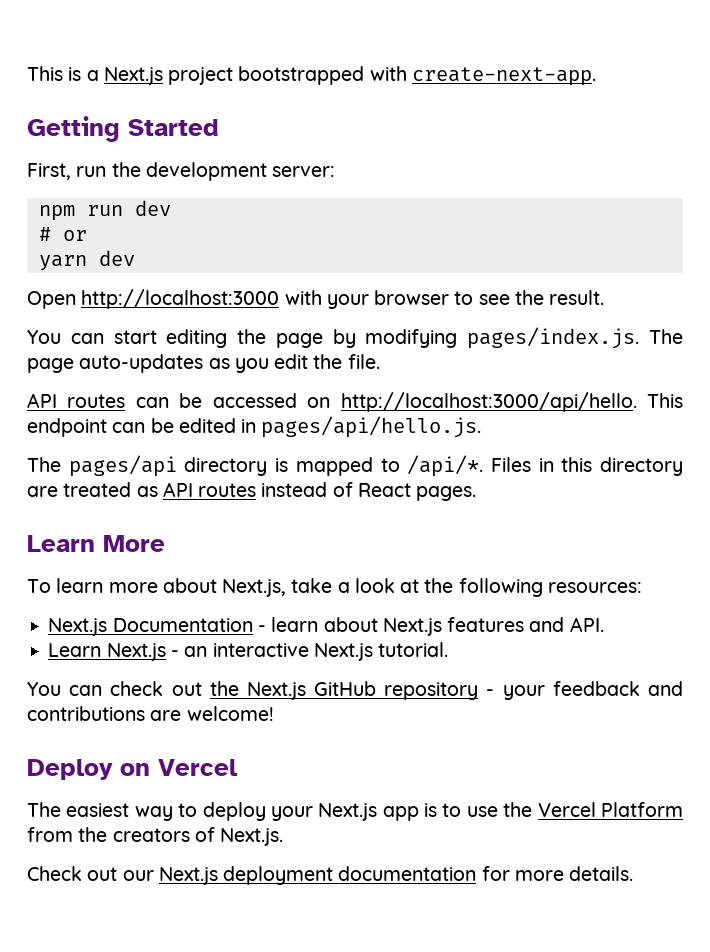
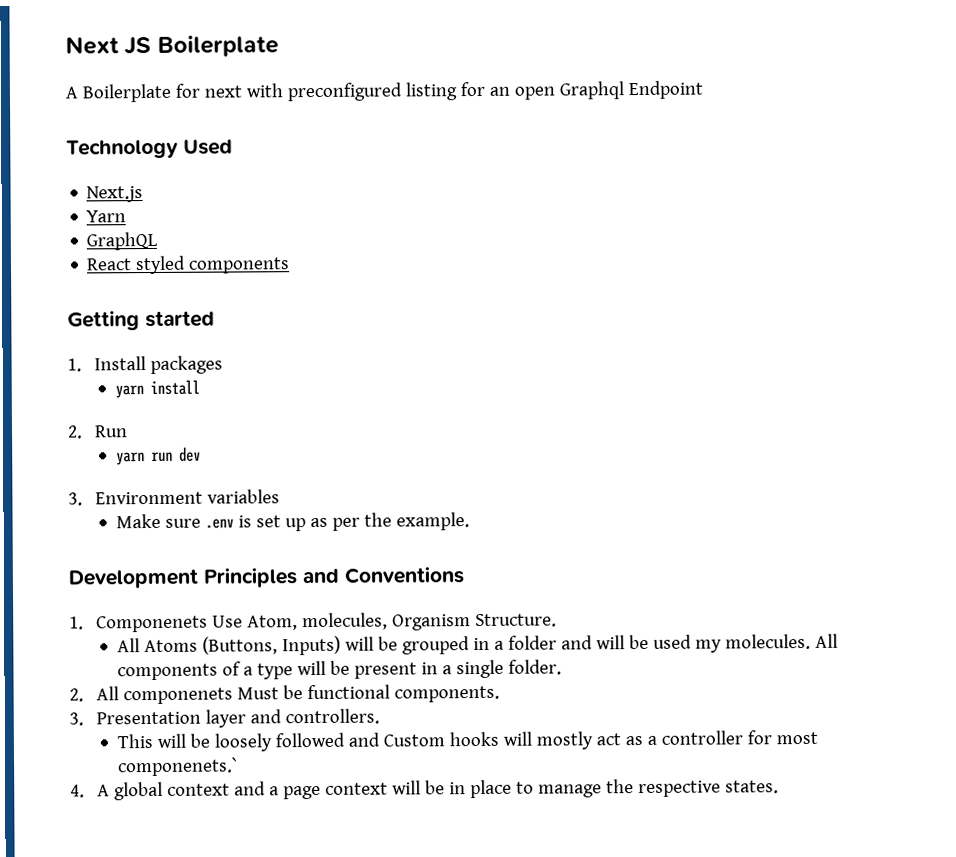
- This is a Next.js project bootstrapped with create-next-app.
- Getting Started
- First, run the development server:
- npm run dev
- # or
- yarn dev
- Open http://localhost:3000 with your browser to see the result.
- You can start editing the page by modifying pages/index.js. The page auto-updates as you edit the file.
- API routes can be accessed on http://localhost:3000/api/hello. This endpoint can be edited in pages/api/hello.js.
- The pages/api directory is mapped to /api/*. Files in this directory are treated as API routes instead of React pages.
- Learn More
- To learn more about Next.js, take a look at the following resources:
- Next.js Documentation - learn about Next.js features and API.
- Learn Next.js - an interactive Next.js tutorial.
- You can check out the Next.js GitHub repository - your feedback and contributions are welcome!
- Deploy on Vercel
- The easiest way to deploy your Next.js app is to use the Vercel Platform from the creators of Next.js.
- Check out our Next.js deployment documentation for more details.
+ Next JS Boilerplate
+ A Boilerplate for next with preconfigured listing for an open Graphql Endpoint
+ Technology Used
+ Next.js
+ Yarn
+ GraphQL
+ React styled components
+ Getting started
+ 1. Install packages
+ yarn install
+ 2. Run
+ yarn run dev
+ 3. Environment variables
+ Make sure .env is set up as per the example.
+ Development Principles and Conventions
+ 1. Componenets Use Atom, molecules, Organism Structure.
+ All Atoms (Buttons, Inputs) will be grouped in a folder and will be used my molecules. All components of a type will be present in a single folder.
+ 2. All componenets Must be functional components.
+ 3. Presentation layer and controllers.
+ This will be loosely followed and Custom hooks will mostly act as a controller for most componenets.`
+ 4. A global context and a page context will be in place to manage the respective states.

